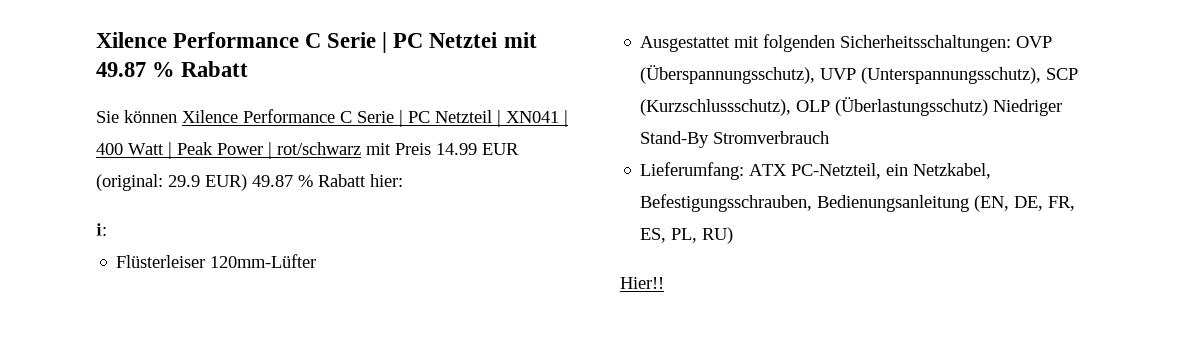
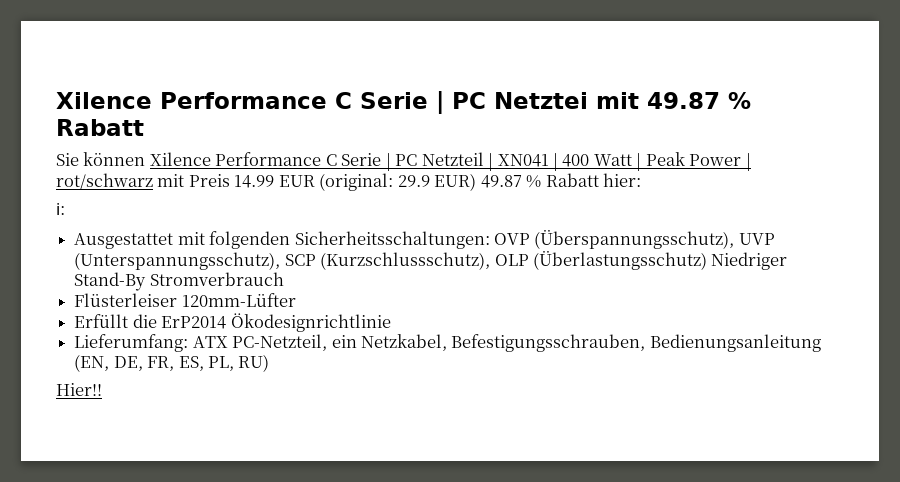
- Flüsterleiser 120mm-Lüfter
+ Flüsterleiser 120mm-Lüfter
+ Erfüllt die ErP2014 Ökodesignrichtlinie

